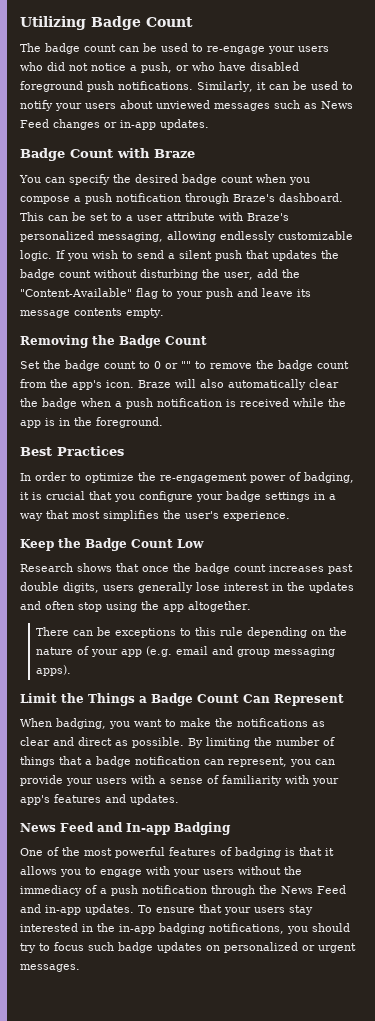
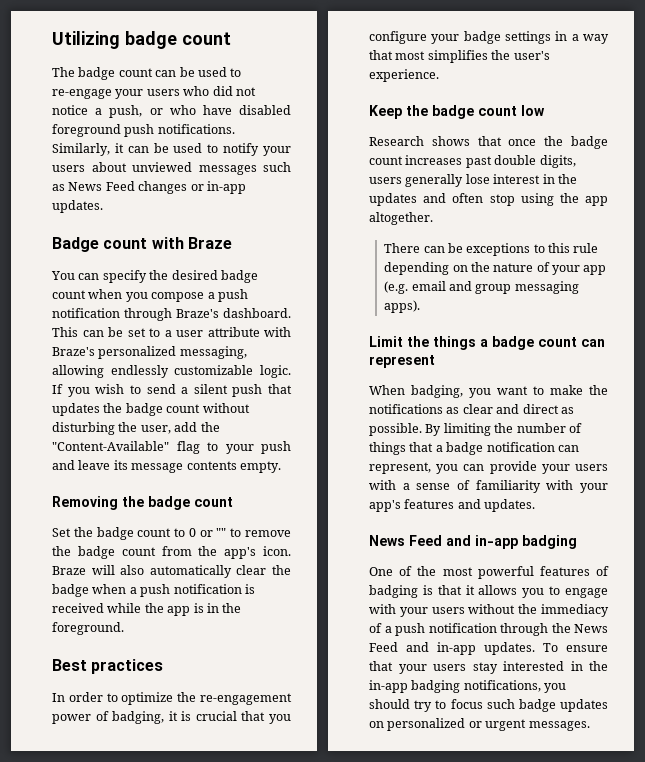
- Utilizing Badge Count
+ Utilizing badge count
- Badge Count with Braze
+ Badge count with Braze
- Removing the Badge Count
+ Removing the badge count
- Best Practices
+ Best practices
- Keep the Badge Count Low
+ Keep the badge count low
- Limit the Things a Badge Count Can Represent
+ Limit the things a badge count can represent
- News Feed and In-app Badging
+ News Feed and in-app badging

